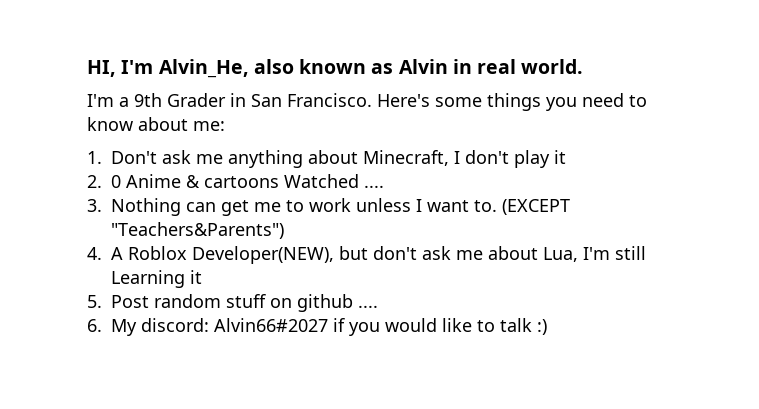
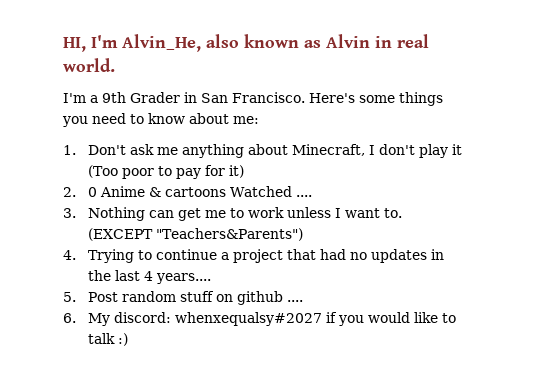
- 1. Don't ask me anything about Minecraft, I don't play it
+ 1. Don't ask me anything about Minecraft, I don't play it (Too poor to pay for it)
- 4. A Roblox Developer(NEW), but don't ask me about Lua, I'm still Learning it
+ 4. Trying to continue a project that had no updates in the last 4 years....
- 6. My discord: Alvin66#2027 if you would like to talk :)
+ 6. My discord: whenxequalsy#2027 if you would like to talk :)

